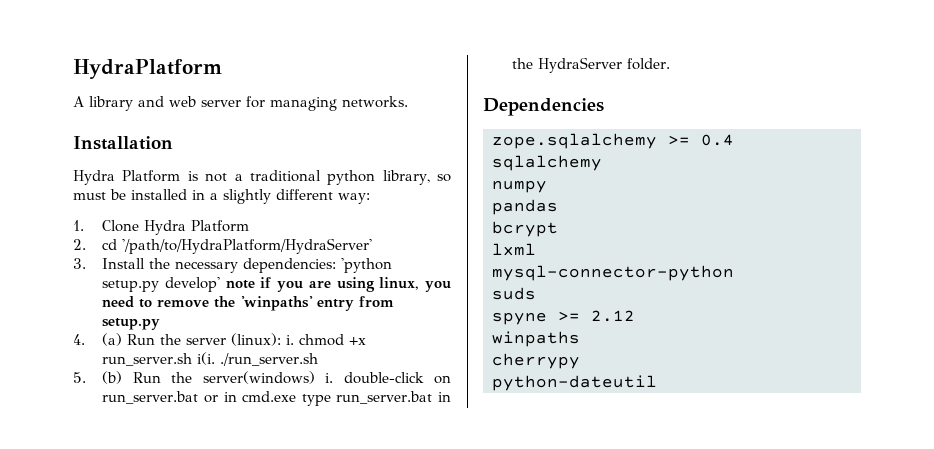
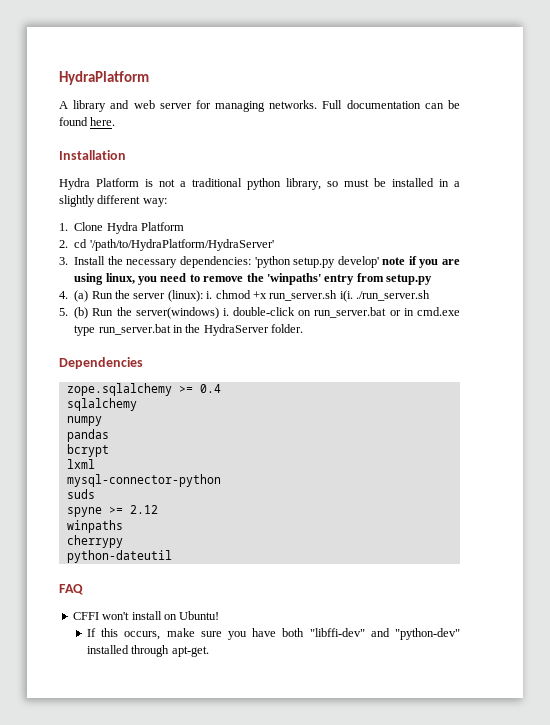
+ Full documentation can be found here.
+ FAQ
+ CFFI won't install on Ubuntu!
+ If this occurs, make sure you have both "libffi-dev" and "python-dev" installed through apt-get.

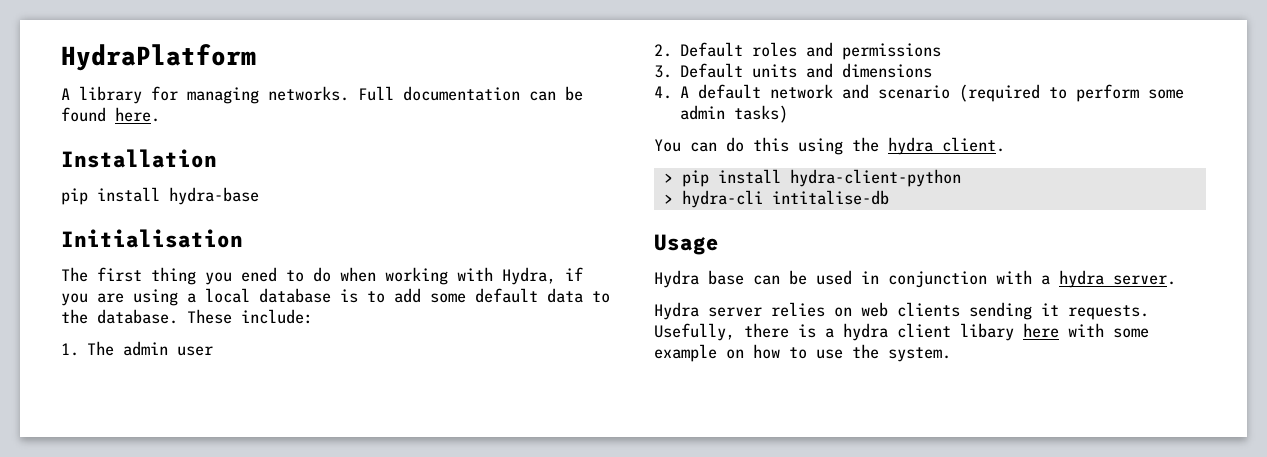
- A library and web server for managing networks.
+ A library for managing networks.
- Hydra Platform is not a traditional python library, so must be installed in a slightly different way:
- 1. Clone Hydra Platform
- 2. cd '/path/to/HydraPlatform/HydraServer'
- 3. Install the necessary dependencies: 'python setup.py develop' note if you are using linux, you need to remove the 'winpaths' entry from setup.py
- 4. (a) Run the server (linux): i. chmod +x run_server.sh i(i. ./run_server.sh
- 5. (b) Run the server(windows) i. double-click on run_server.bat or in cmd.exe type run_server.bat in the HydraServer folder.
- Dependencies
- zope.sqlalchemy >= 0.4
- sqlalchemy
- numpy
- pandas
- bcrypt
- lxml
- mysql-connector-python
- suds
- spyne >= 2.12
- winpaths
- cherrypy
- python-dateutil
- FAQ
- CFFI won't install on Ubuntu!
- If this occurs, make sure you have both "libffi-dev" and "python-dev" installed through apt-get.
+ pip install hydra-base
+ Initialisation
+ The first thing you ened to do when working with Hydra, if you are using a local database is to add some default data to the database. These include:
+ 1. The admin user
+ 2. Default roles and permissions
+ 3. Default units and dimensions
+ 4. A default network and scenario (required to perform some admin tasks)
+ You can do this using the hydra client.
+ > pip install hydra-client-python
+ > hydra-cli intitalise-db
+ Usage
+ Hydra base can be used in conjunction with a hydra server.
+ Hydra server relies on web clients sending it requests. Usefully, there is a hydra client libary here with some example on how to use the system.

